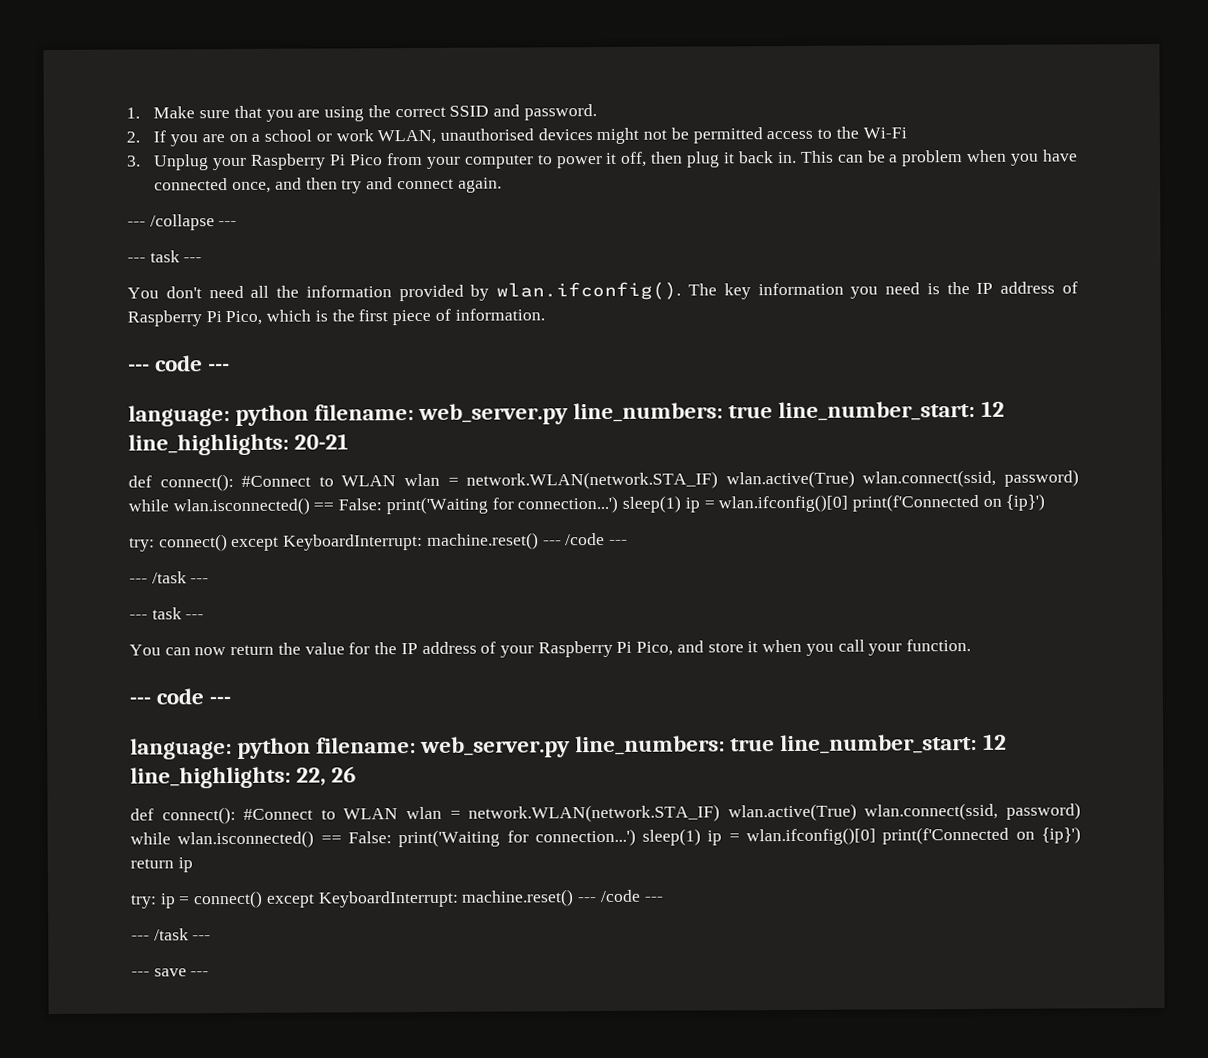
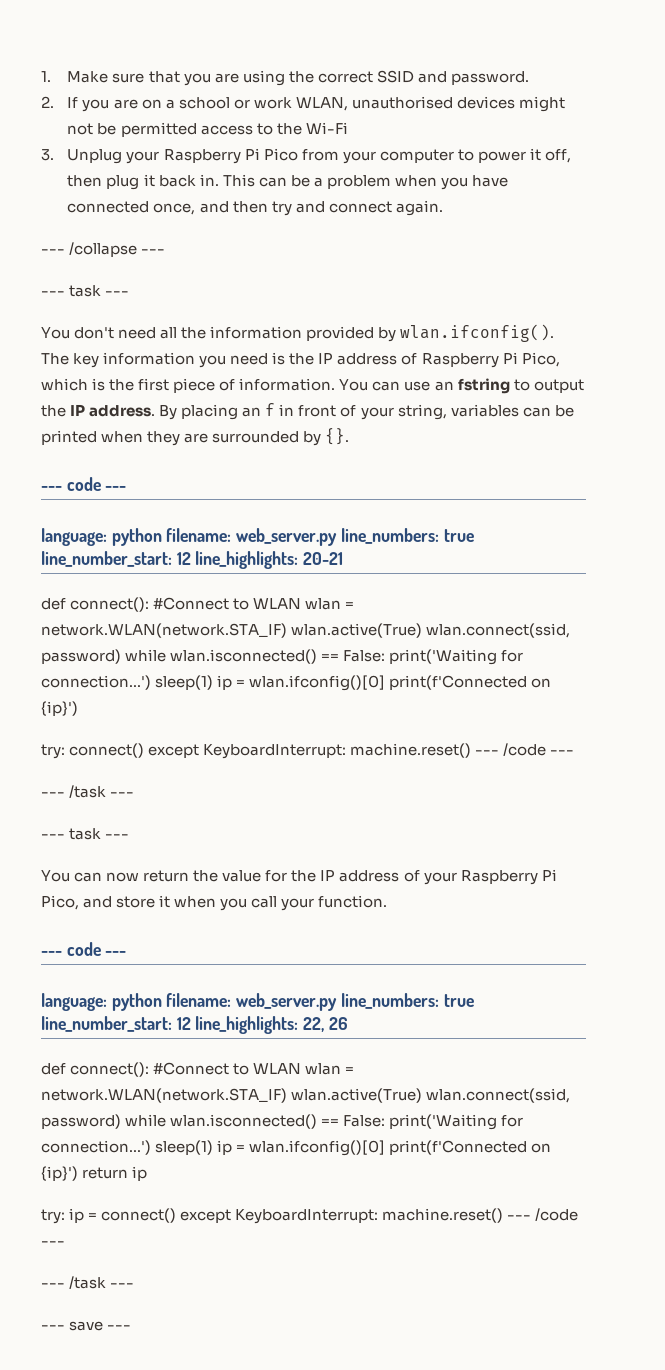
+ You can use an fstring to output the IP address. By placing an f in front of your string, variables can be printed when they are surrounded by {}.

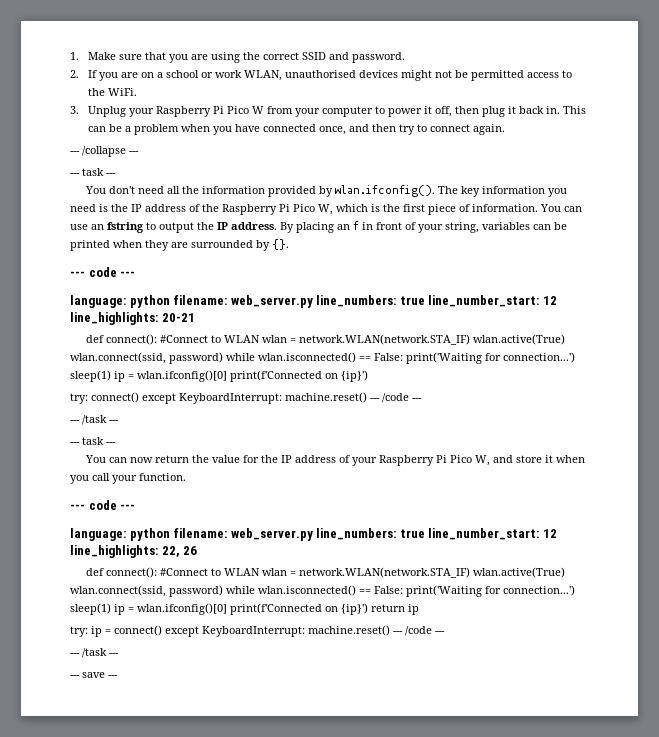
- 2. If you are on a school or work WLAN, unauthorised devices might not be permitted access to the Wi-Fi
+ 2. If you are on a school or work WLAN, unauthorised devices might not be permitted access to the WiFi.
- 3. Unplug your Raspberry Pi Pico from your computer to power it off, then plug it back in.
+ 3. Unplug your Raspberry Pi Pico W from your computer to power it off, then plug it back in.
- This can be a problem when you have connected once, and then try and connect again.
+ This can be a problem when you have connected once, and then try to connect again.
- You don't need all the information provided by wlan.ifconfig(). The key information you need is the IP address of Raspberry Pi Pico, which is the first piece of information.
+ You don't need all the information provided by wlan.ifconfig(). The key information you need is the IP address of the Raspberry Pi Pico W, which is the first piece of information.
- You can now return the value for the IP address of your Raspberry Pi Pico, and store it when you call your function.
+ You can now return the value for the IP address of your Raspberry Pi Pico W, and store it when you call your function.

